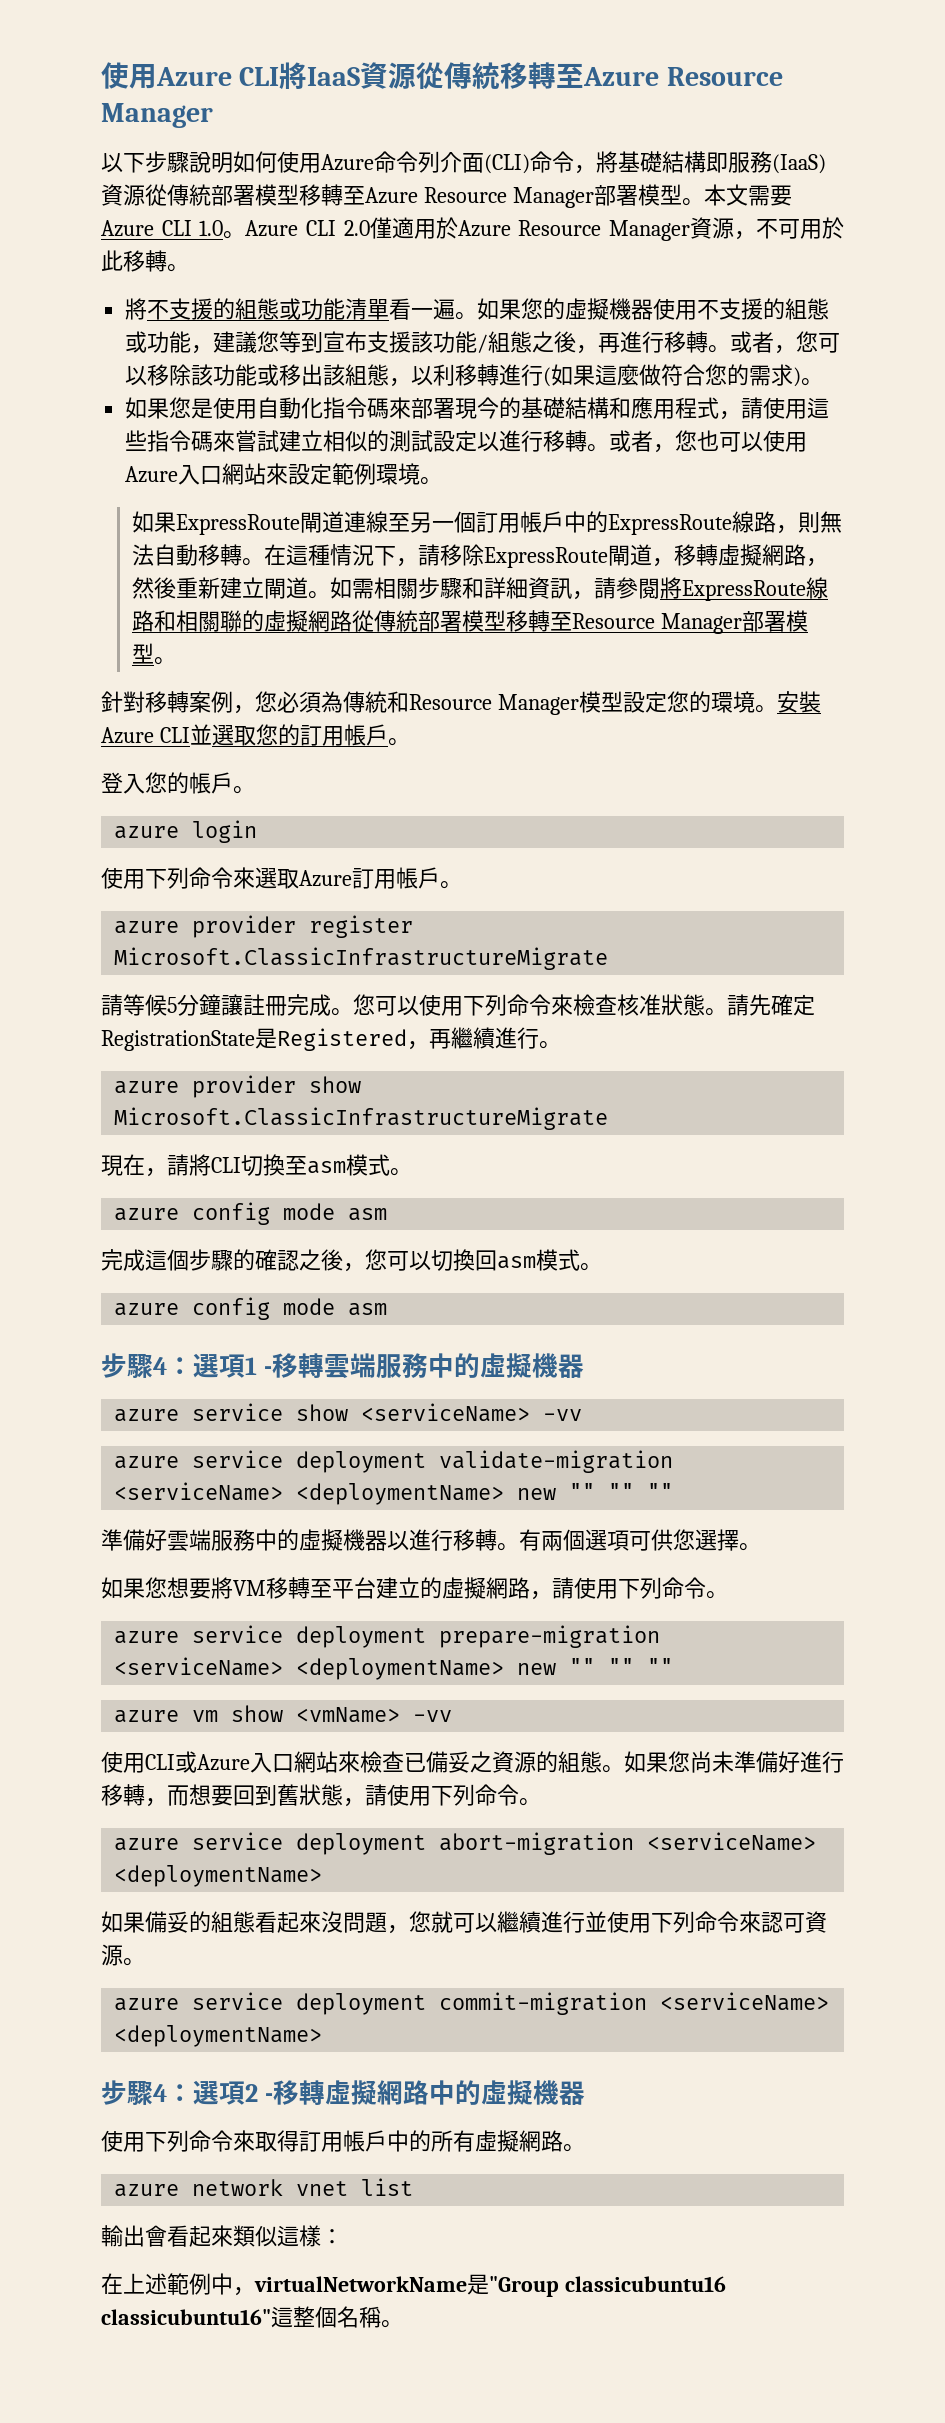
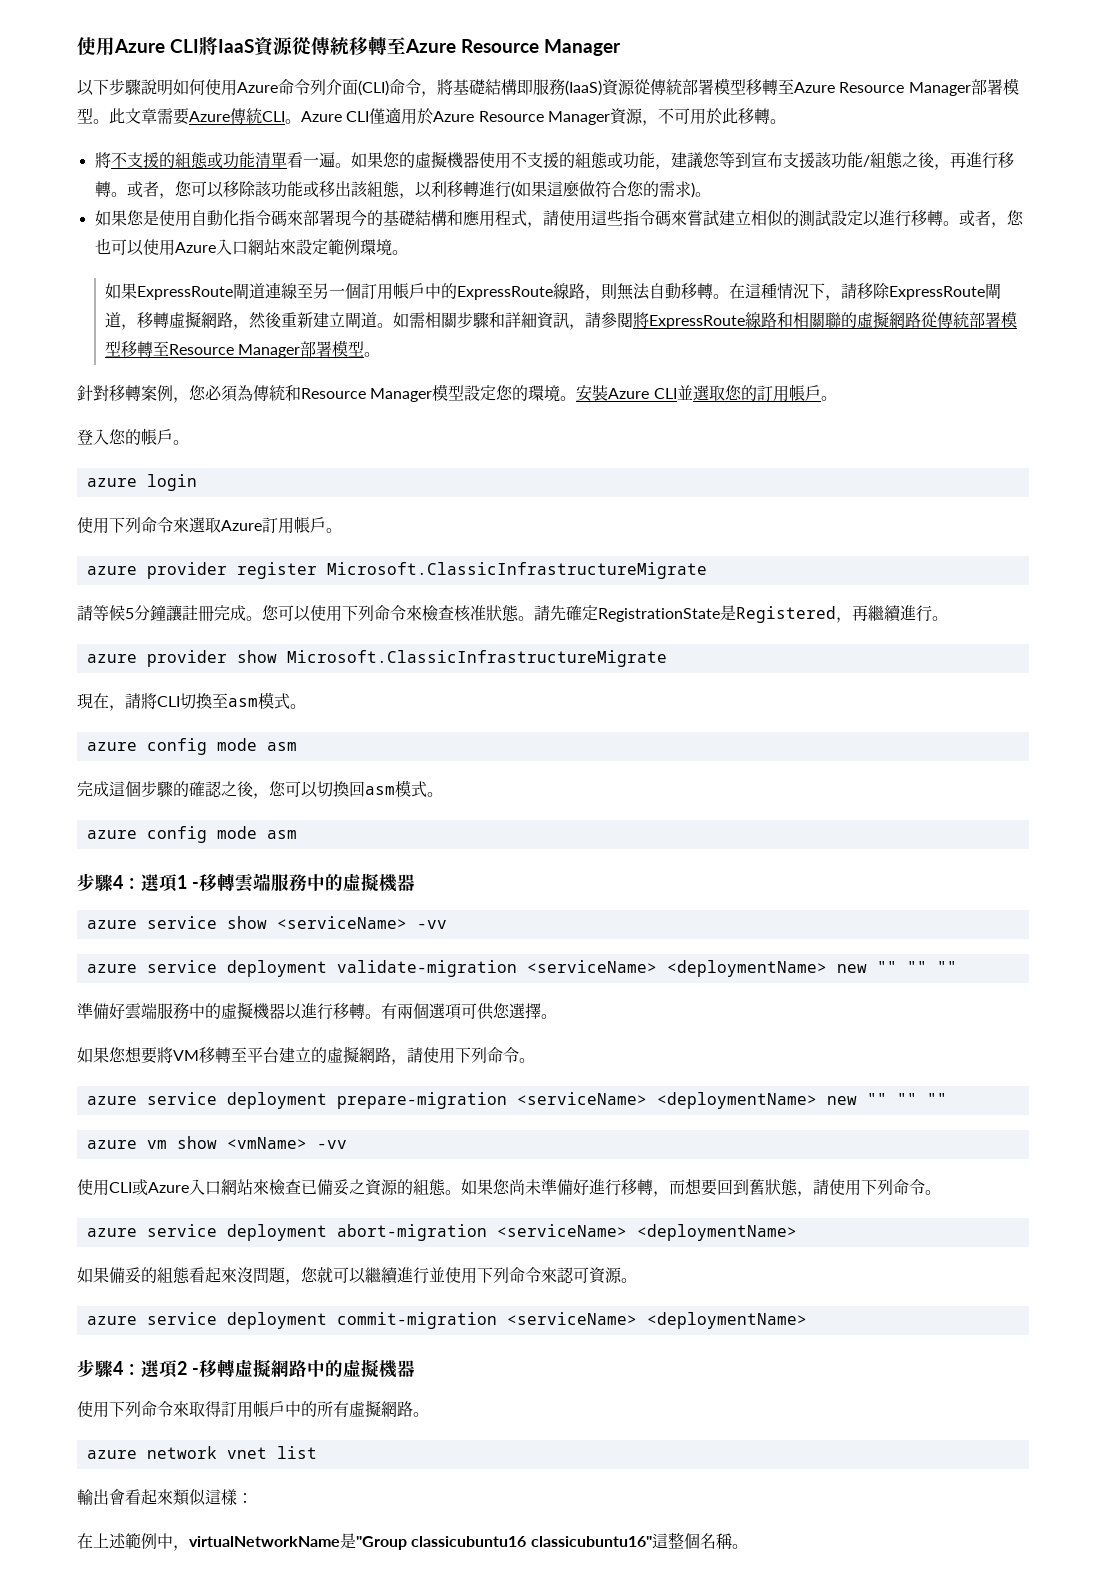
- 本文需要Azure CLI 1.0。
+ 此文章需要Azure傳統CLI。
- Azure CLI 2.0僅適用於Azure Resource Manager資源，不可用於此移轉。
+ Azure CLI僅適用於Azure Resource Manager資源，不可用於此移轉。

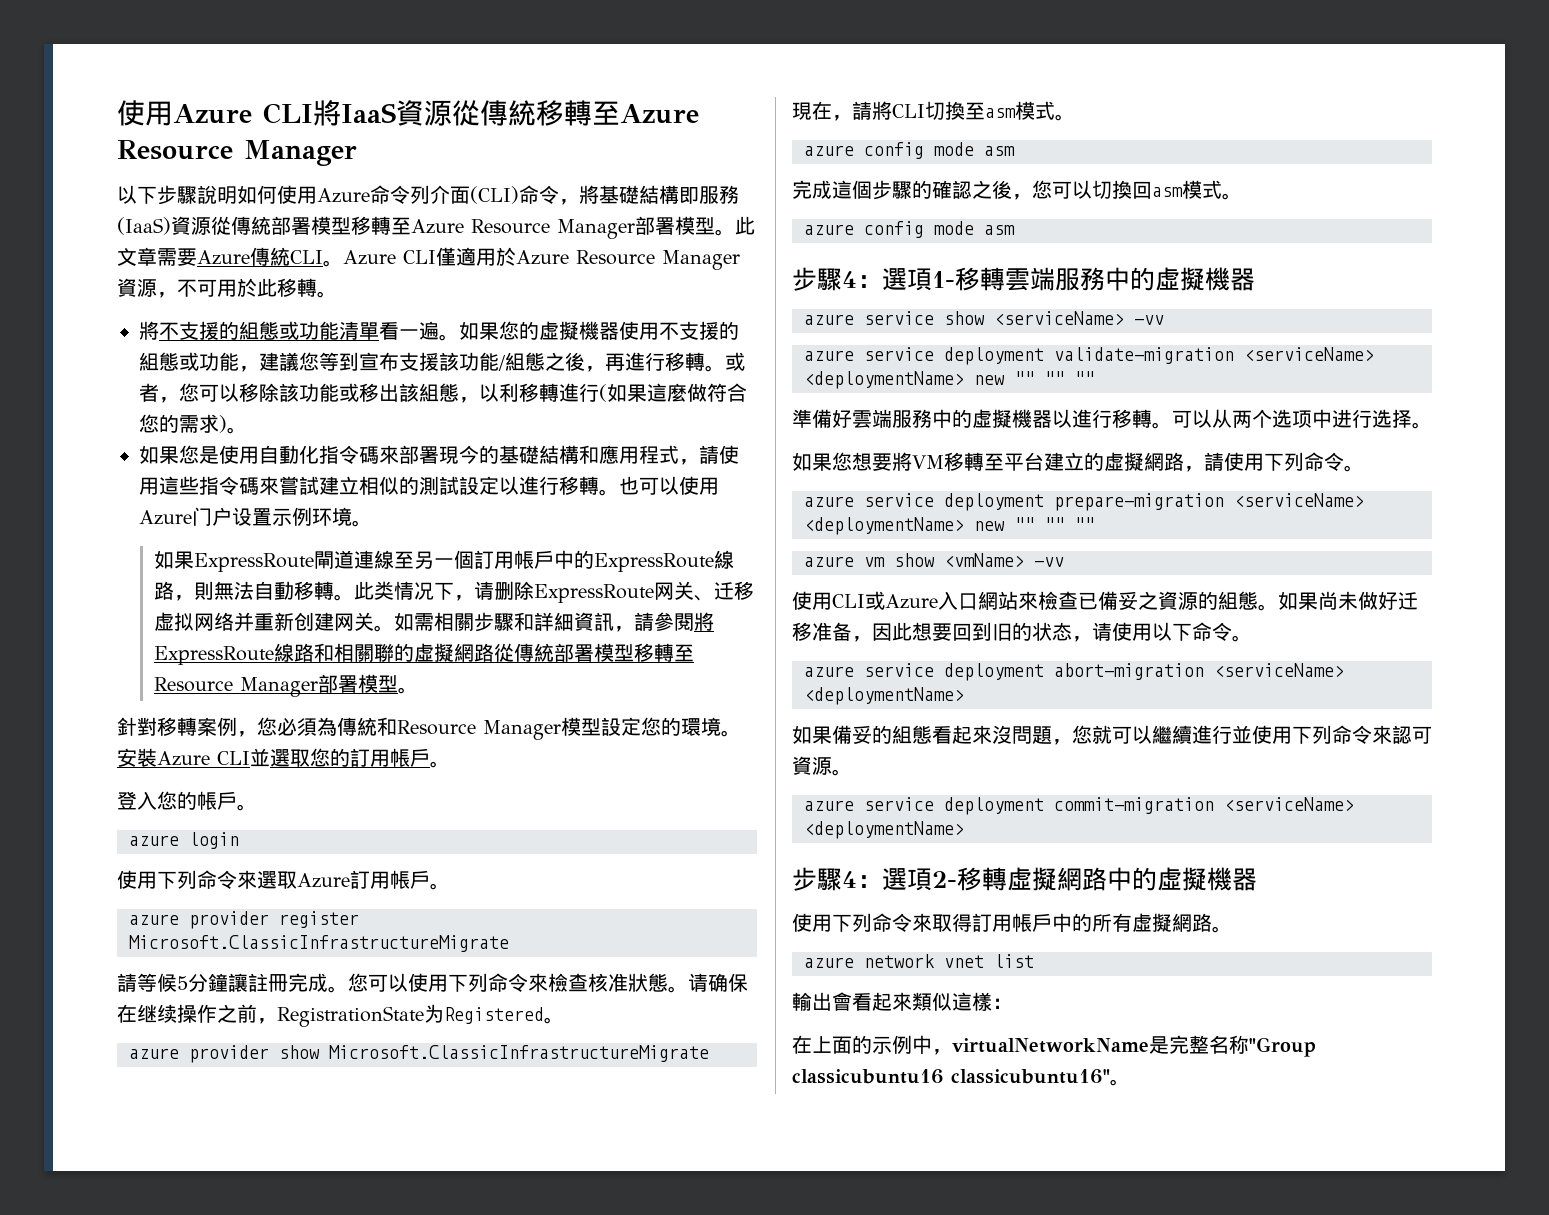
- 或者，您也可以使用Azure入口網站來設定範例環境。
+ 也可以使用Azure门户设置示例环境。
- 在這種情況下，請移除ExpressRoute閘道，移轉虛擬網路，然後重新建立閘道。
+ 此类情况下，请删除ExpressRoute网关、迁移虚拟网络并重新创建网关。
- 請先確定RegistrationState是Registered，再繼續進行。
+ 请确保在继续操作之前，RegistrationState为Registered。
- 步驟4：選項1 -移轉雲端服務中的虛擬機器
+ 步驟4：選項1-移轉雲端服務中的虛擬機器
- 有兩個選項可供您選擇。
+ 可以从两个选项中进行选择。
- 如果您尚未準備好進行移轉，而想要回到舊狀態，請使用下列命令。
+ 如果尚未做好迁移准备，因此想要回到旧的状态，请使用以下命令。
- 步驟4：選項2 -移轉虛擬網路中的虛擬機器
+ 步驟4：選項2-移轉虛擬網路中的虛擬機器
- 在上述範例中，virtualNetworkName是"Group classicubuntu16 classicubuntu16"這整個名稱。
+ 在上面的示例中，virtualNetworkName是完整名称"Group classicubuntu16 classicubuntu16"。

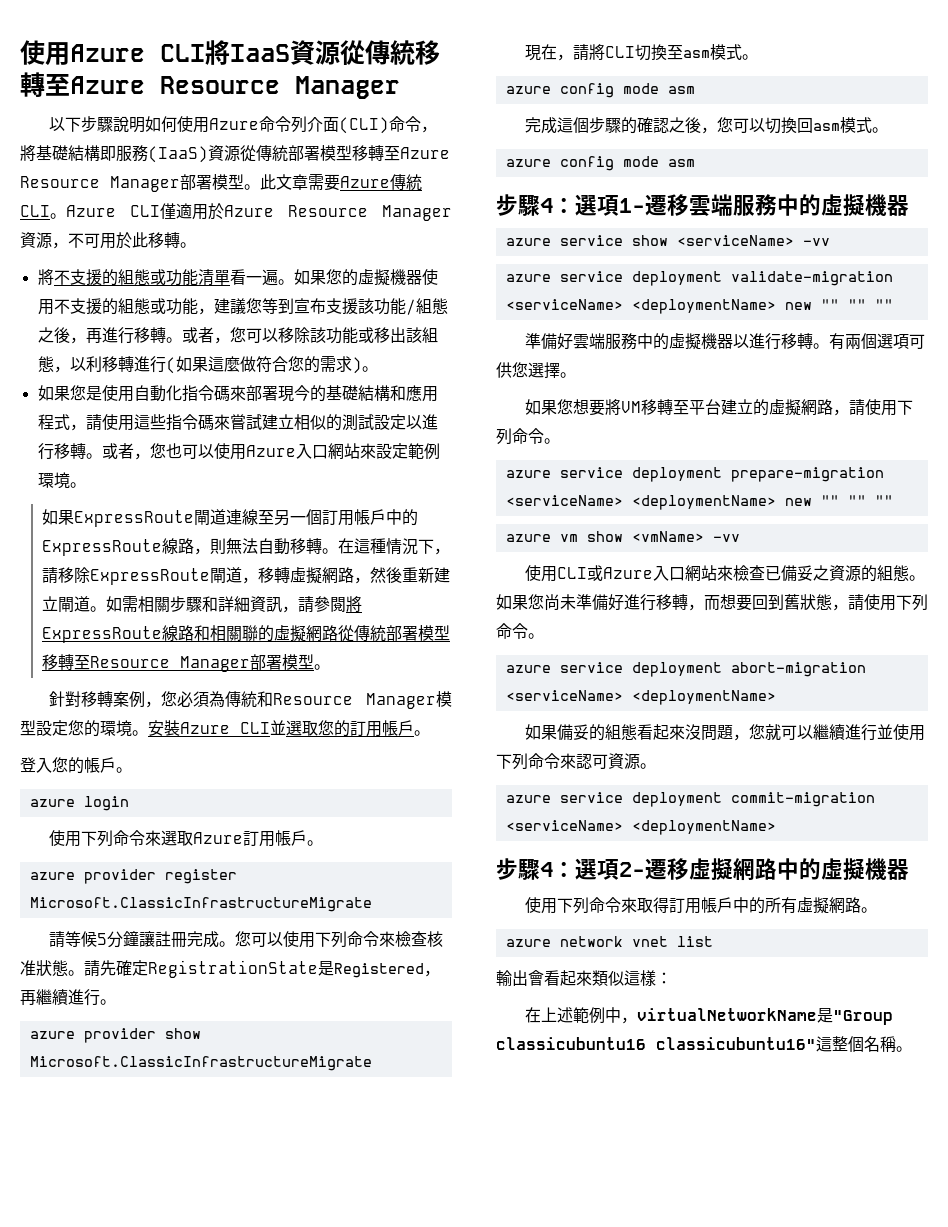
- 也可以使用Azure门户设置示例环境。
+ 或者，您也可以使用Azure入口網站來設定範例環境。
- 此类情况下，请删除ExpressRoute网关、迁移虚拟网络并重新创建网关。
+ 在這種情況下，請移除ExpressRoute閘道，移轉虛擬網路，然後重新建立閘道。
- 请确保在继续操作之前，RegistrationState为Registered。
+ 請先確定RegistrationState是Registered，再繼續進行。
- 步驟4：選項1-移轉雲端服務中的虛擬機器
+ 步驟4：選項1-遷移雲端服務中的虛擬機器
- 可以从两个选项中进行选择。
+ 有兩個選項可供您選擇。
- 如果尚未做好迁移准备，因此想要回到旧的状态，请使用以下命令。
+ 如果您尚未準備好進行移轉，而想要回到舊狀態，請使用下列命令。
- 步驟4：選項2-移轉虛擬網路中的虛擬機器
+ 步驟4：選項2-遷移虛擬網路中的虛擬機器
- 在上面的示例中，virtualNetworkName是完整名称"Group classicubuntu16 classicubuntu16"。
+ 在上述範例中，virtualNetworkName是"Group classicubuntu16 classicubuntu16"這整個名稱。

